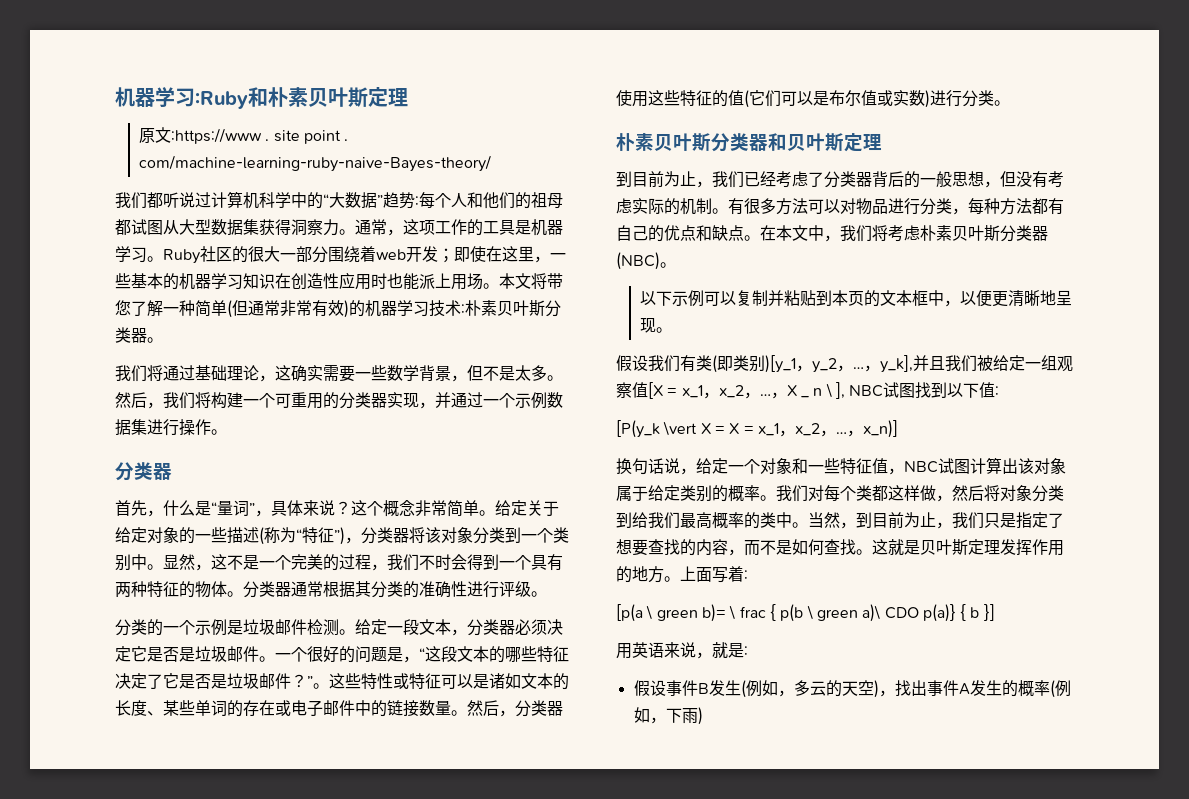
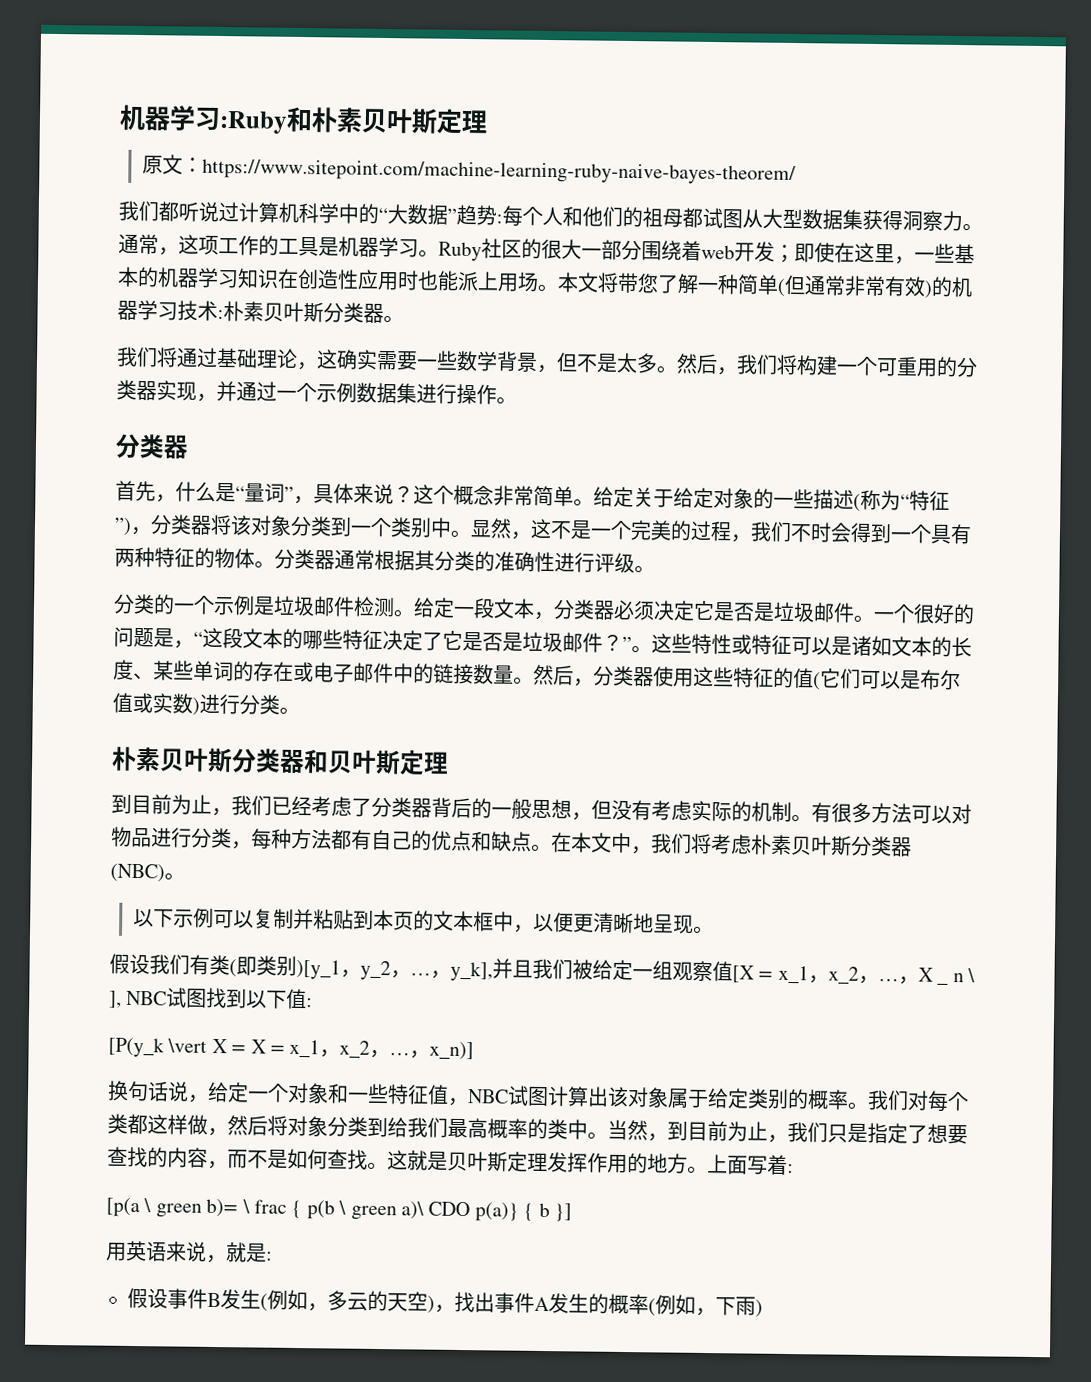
- 原文:https://www . site point . com/machine-learning-ruby-naive-Bayes-theory/
+ 原文：https://www.sitepoint.com/machine-learning-ruby-naive-bayes-theorem/

